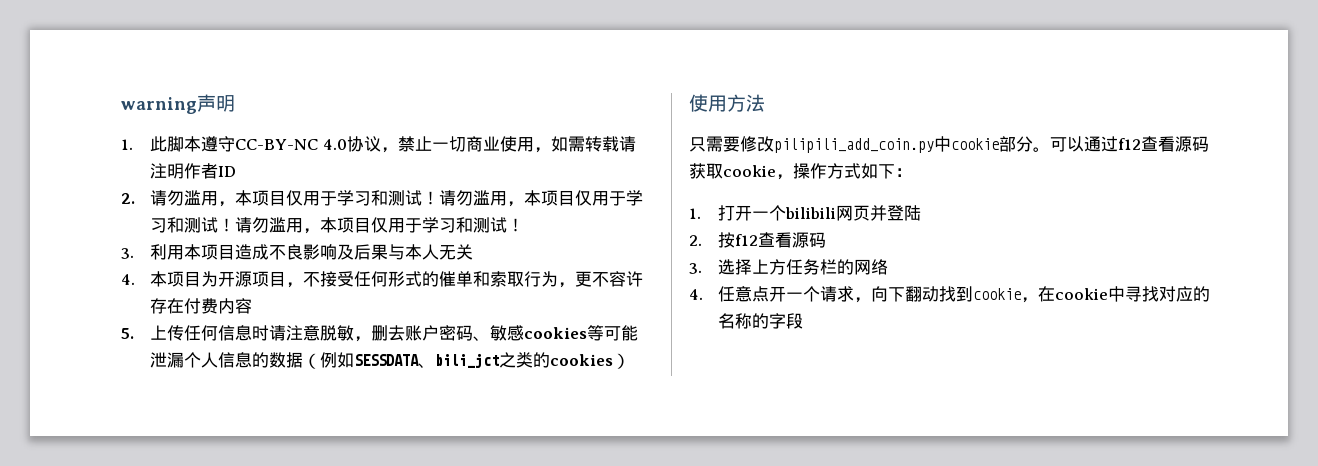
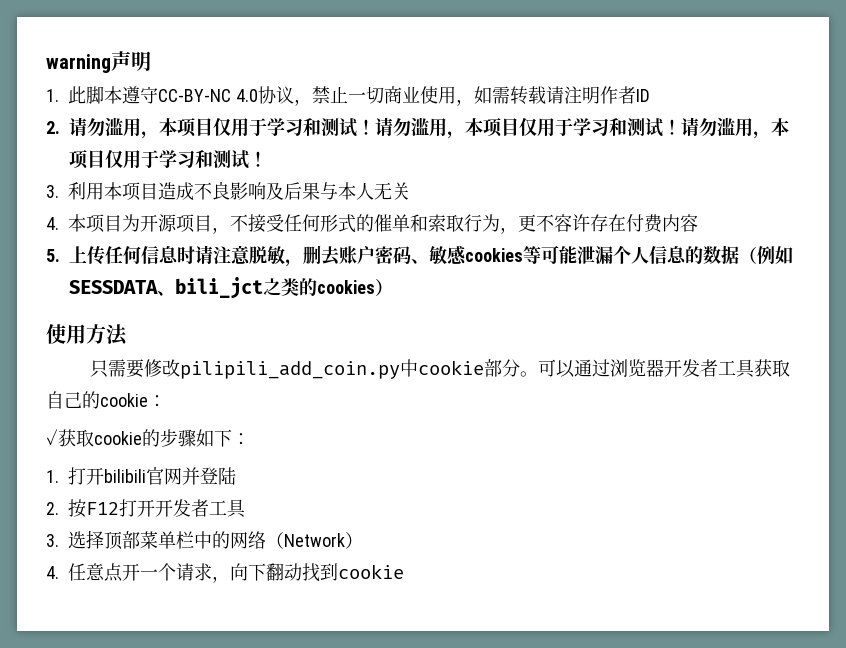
- 可以通过f12查看源码获取cookie，操作方式如下：
+ 可以通过浏览器开发者工具获取自己的cookie：
+ ✓获取cookie的步骤如下：
- 1.打开一个bilibili网页并登陆
+ 1.打开bilibili官网并登陆
- 2.按f12查看源码
+ 2.按F12打开开发者工具
- 3.选择上方任务栏的网络
+ 3.选择顶部菜单栏中的网络（Network）
- 4.任意点开一个请求，向下翻动找到cookie，在cookie中寻找对应的名称的字段
+ 4.任意点开一个请求，向下翻动找到cookie

